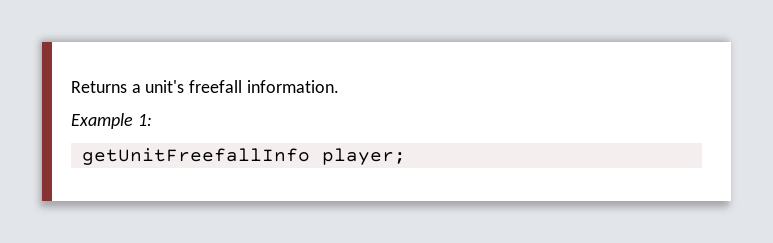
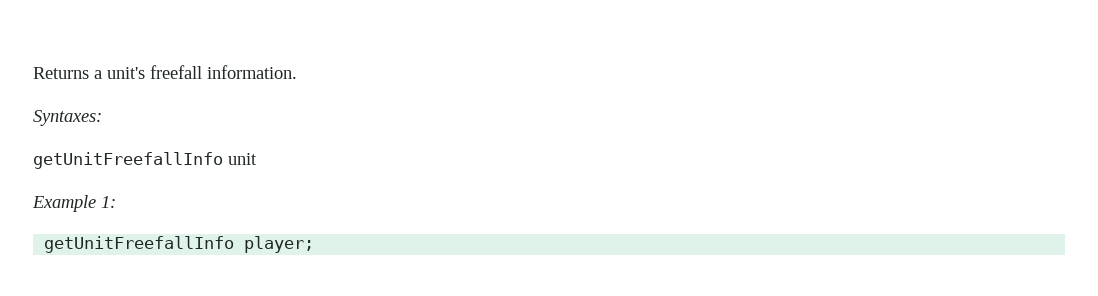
+ Syntaxes:
+ getUnitFreefallInfo unit

